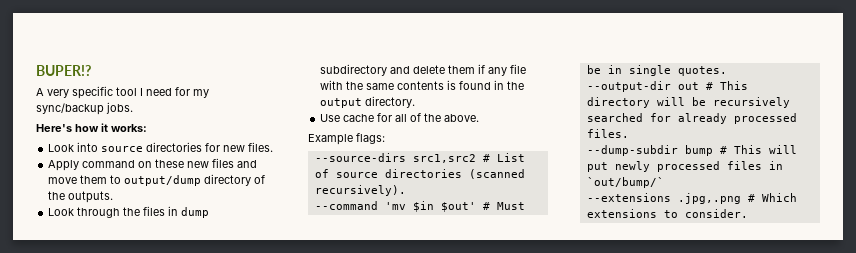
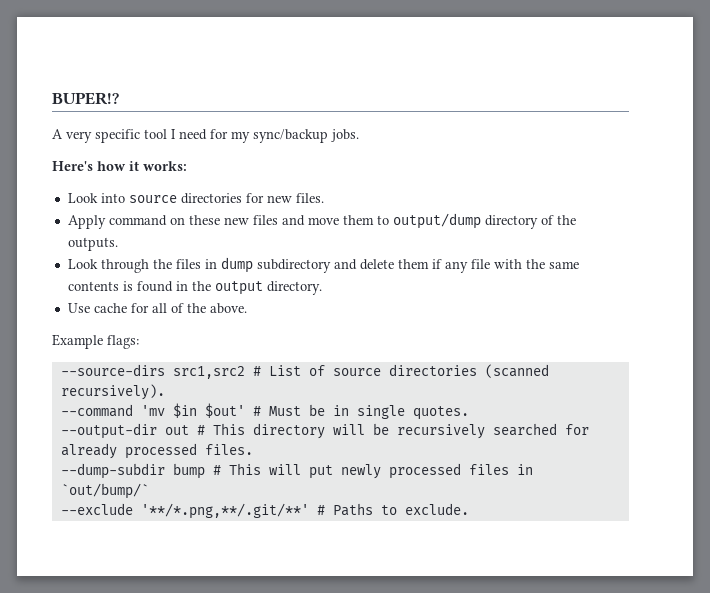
- --extensions .jpg,.png # Which extensions to consider.
+ --exclude '**/*.png,**/.git/**' # Paths to exclude.

